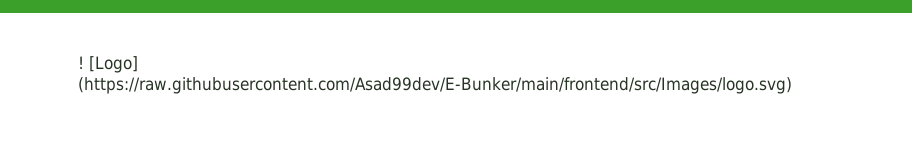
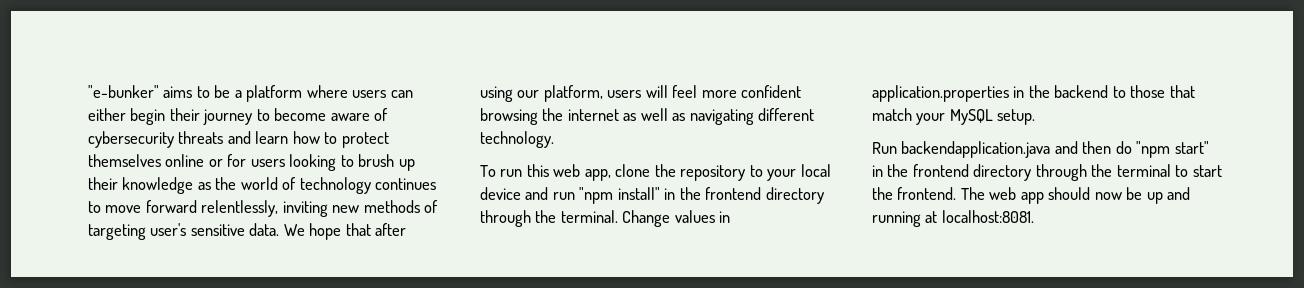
- ! [Logo] (https://raw.githubusercontent.com/Asad99dev/E-Bunker/main/frontend/src/Images/logo.svg)
+ "e-bunker" aims to be a platform where users can either begin their journey to become aware of cybersecurity threats and learn how to protect themselves online or for users looking to brush up their knowledge as the world of technology continues to move forward relentlessly, inviting new methods of targeting user's sensitive data. We hope that after using our platform, users will feel more confident browsing the internet as well as navigating different technology.
+ To run this web app, clone the repository to your local device and run "npm install" in the frontend directory through the terminal. Change values in application.properties in the backend to those that match your MySQL setup.
+ Run backendapplication.java and then do "npm start" in the frontend directory through the terminal to start the frontend. The web app should now be up and running at localhost:8081.

